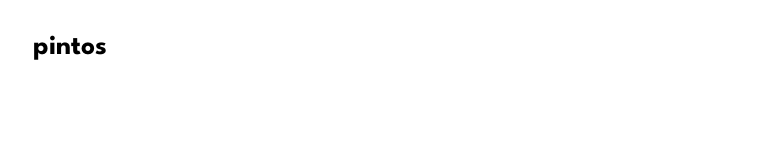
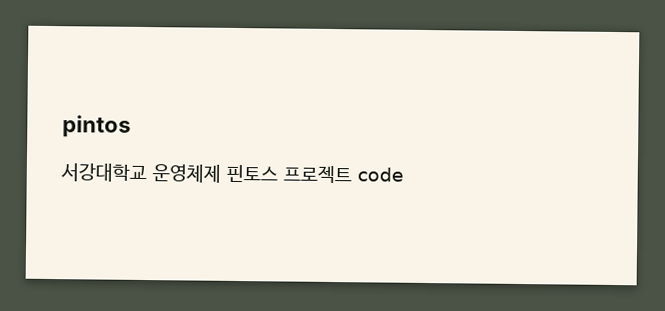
+ 서강대학교 운영체제 핀토스 프로젝트 code

